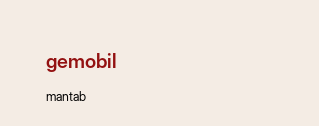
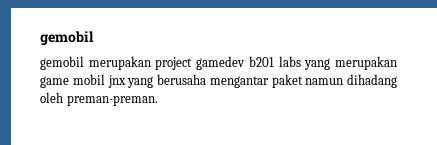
- mantab
+ gemobil merupakan project gamedev b201 labs yang merupakan game mobil jnx yang berusaha mengantar paket namun dihadang oleh preman-preman.

